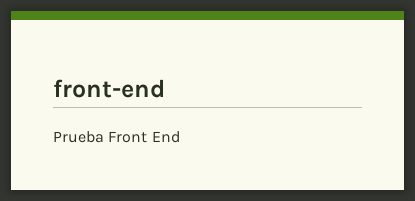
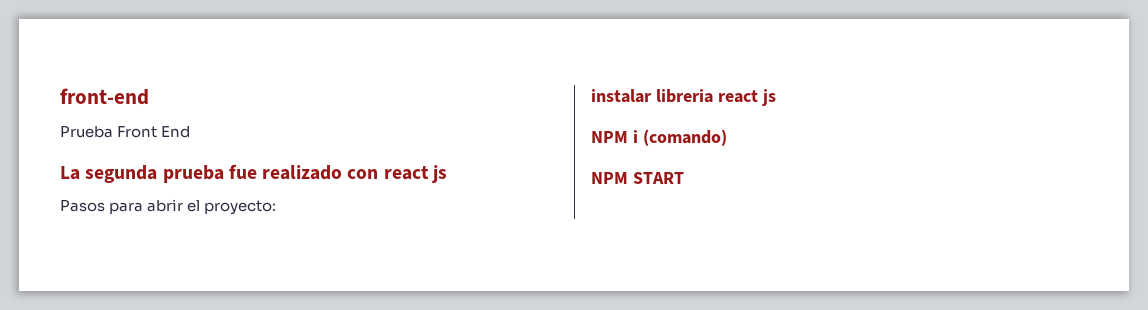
+ La segunda prueba fue realizado con react js
+ Pasos para abrir el proyecto:
+ instalar libreria react js
+ NPM i (comando)
+ NPM START

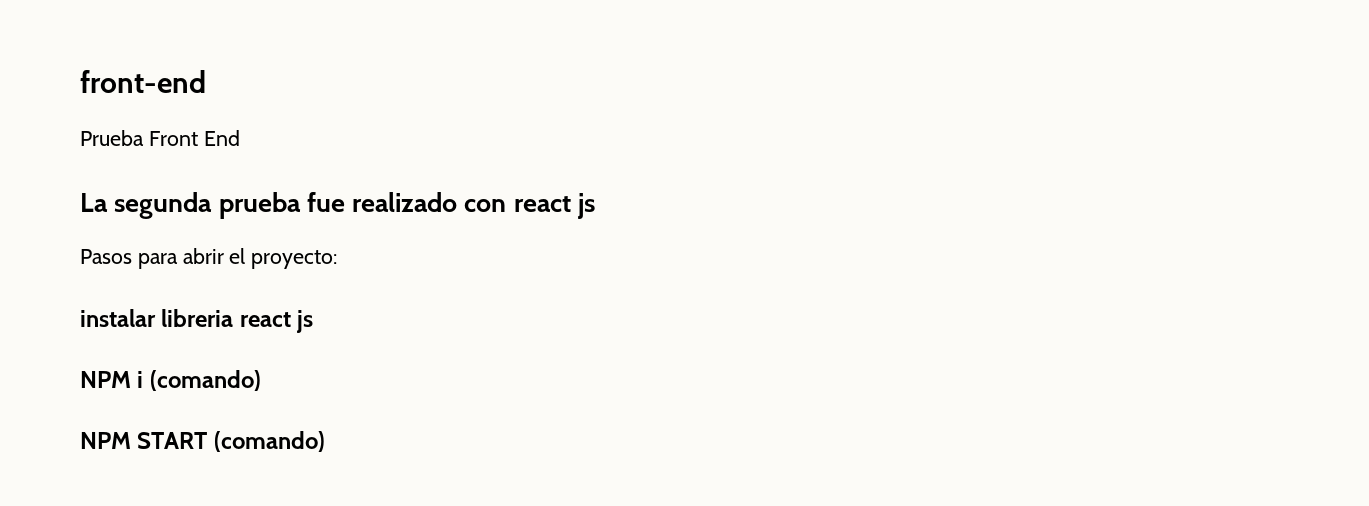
- NPM START
+ NPM START (comando)

